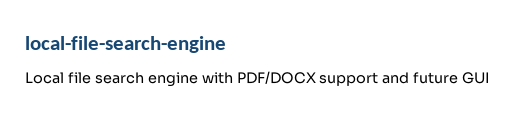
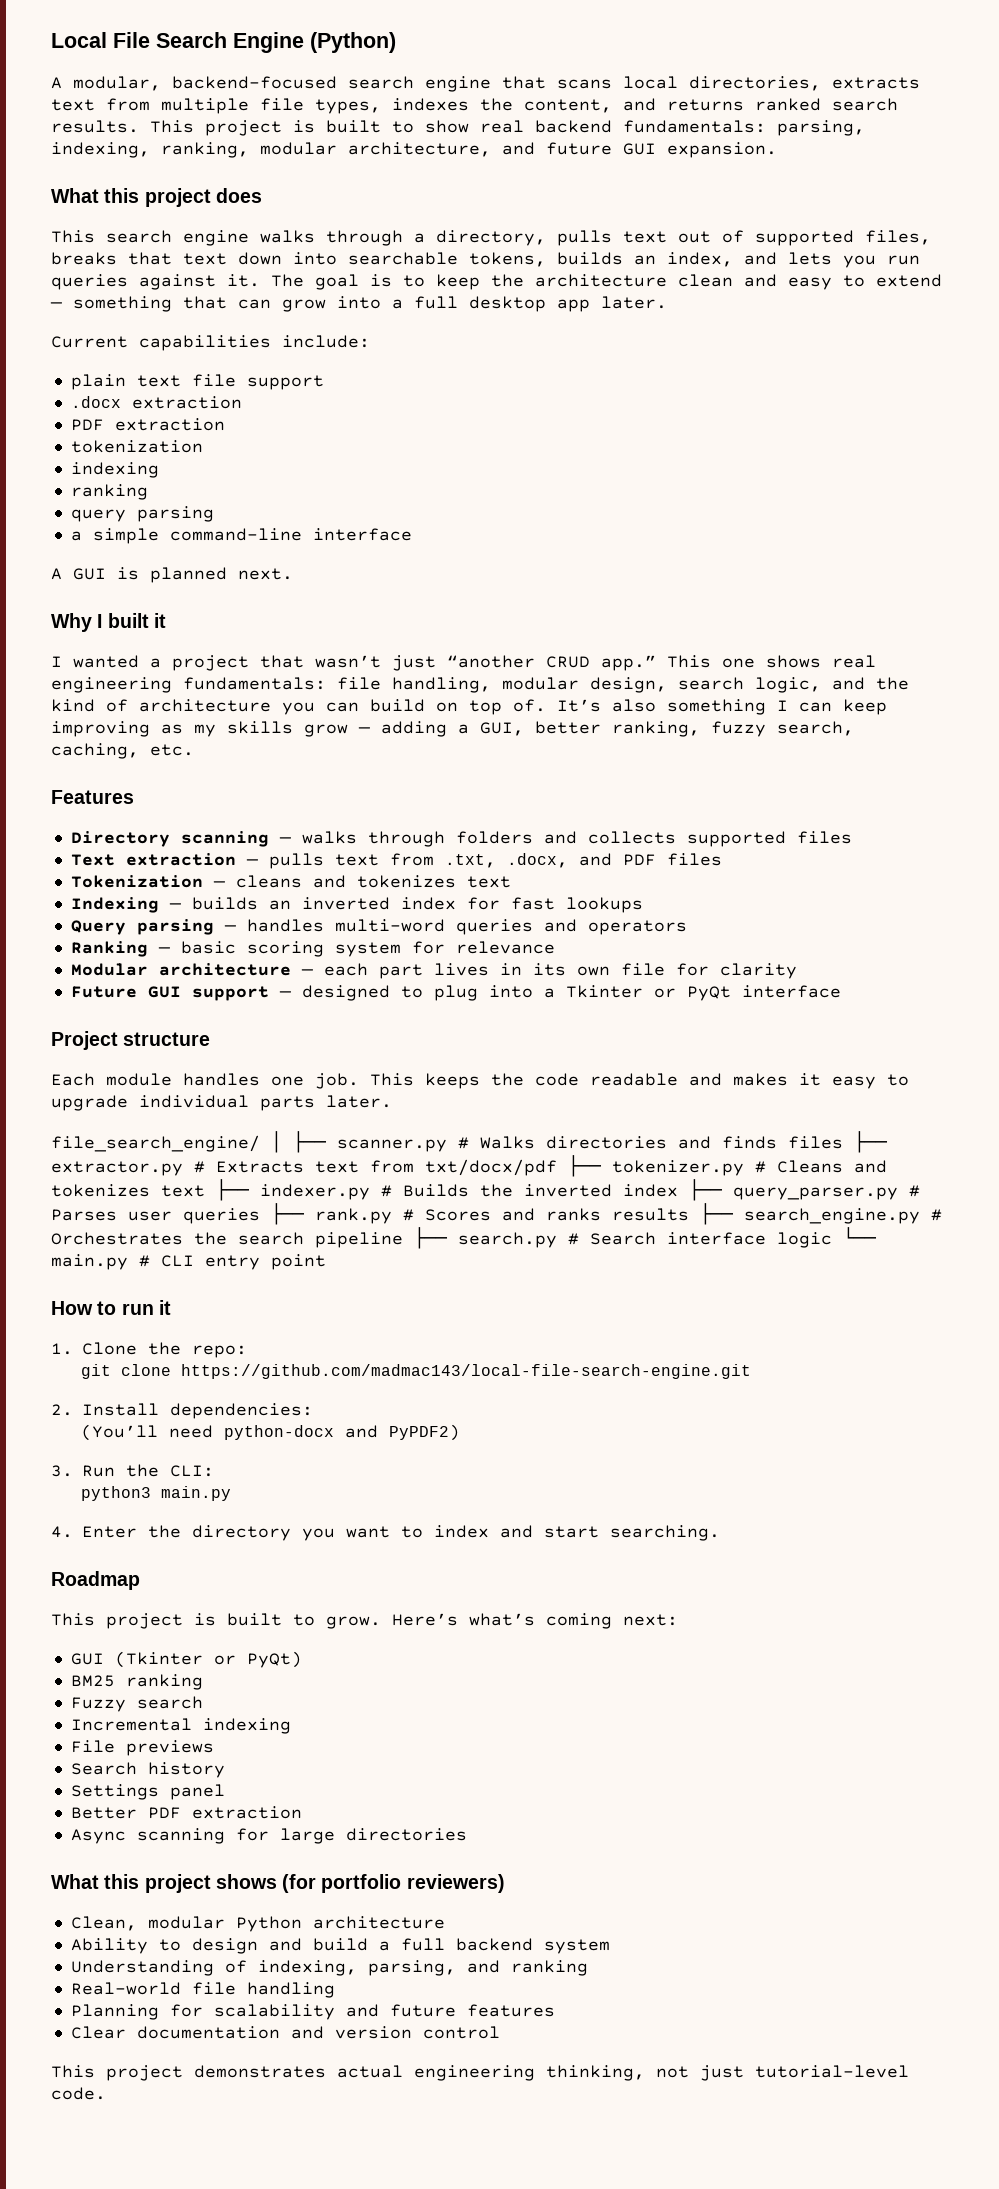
- local-file-search-engine
- Local file search engine with PDF/DOCX support and future GUI
+ Local File Search Engine (Python)
+ A modular, backend-focused search engine that scans local directories, extracts text from multiple file types, indexes the content, and returns ranked search results. This project is built to show real backend fundamentals: parsing, indexing, ranking, modular architecture, and future GUI expansion.
+ What this project does
+ This search engine walks through a directory, pulls text out of supported files, breaks that text down into searchable tokens, builds an index, and lets you run queries against it. The goal is to keep the architecture clean and easy to extend — something that can grow into a full desktop app later.
+ Current capabilities include:
+ plain text file support
+ .docx extraction
+ PDF extraction
+ tokenization
+ indexing
+ ranking
+ query parsing
+ a simple command-line interface
+ A GUI is planned next.
+ Why I built it
+ I wanted a project that wasn’t just “another CRUD app.” This one shows real engineering fundamentals: file handling, modular design, search logic, and the kind of architecture you can build on top of. It’s also something I can keep improving as my skills grow — adding a GUI, better ranking, fuzzy search, caching, etc.
+ Features
+ Directory scanning — walks through folders and collects supported files
+ Text extraction — pulls text from .txt, .docx, and PDF files
+ Tokenization — cleans and tokenizes text
+ Indexing — builds an inverted index for fast lookups
+ Query parsing — handles multi-word queries and operators
+ Ranking — basic scoring system for relevance
+ Modular architecture — each part lives in its own file for clarity
+ Future GUI support — designed to plug into a Tkinter or PyQt interface
+ Project structure
+ Each module handles one job. This keeps the code readable and makes it easy to upgrade individual parts later.
+ file_search_engine/ │ ├── scanner.py # Walks directories and finds files ├── extractor.py # Extracts text from txt/docx/pdf ├── tokenizer.py # Cleans and tokenizes text ├── indexer.py # Builds the inverted index ├── query_parser.py # Parses user queries ├── rank.py # Scores and ranks results ├── search_engine.py # Orchestrates the search pipeline ├── search.py # Search interface logic └── main.py # CLI entry point
+ How to run it
+ 1. Clone the repo:
+ git clone https://github.com/madmac143/local-file-search-engine.git
+ 2. Install dependencies:
+ (You’ll need python-docx and PyPDF2)
+ 3. Run the CLI:
+ python3 main.py
+ 4. Enter the directory you want to index and start searching.
+ Roadmap
+ This project is built to grow. Here’s what’s coming next:
+ GUI (Tkinter or PyQt)
+ BM25 ranking
+ Fuzzy search
+ Incremental indexing
+ File previews
+ Search history
+ Settings panel
+ Better PDF extraction
+ Async scanning for large directories
+ What this project shows (for portfolio reviewers)
+ Clean, modular Python architecture
+ Ability to design and build a full backend system
+ Understanding of indexing, parsing, and ranking
+ Real-world file handling
+ Planning for scalability and future features
+ Clear documentation and version control
+ This project demonstrates actual engineering thinking, not just tutorial-level code.

